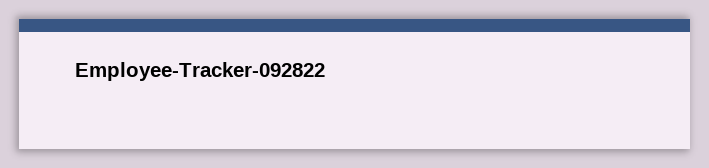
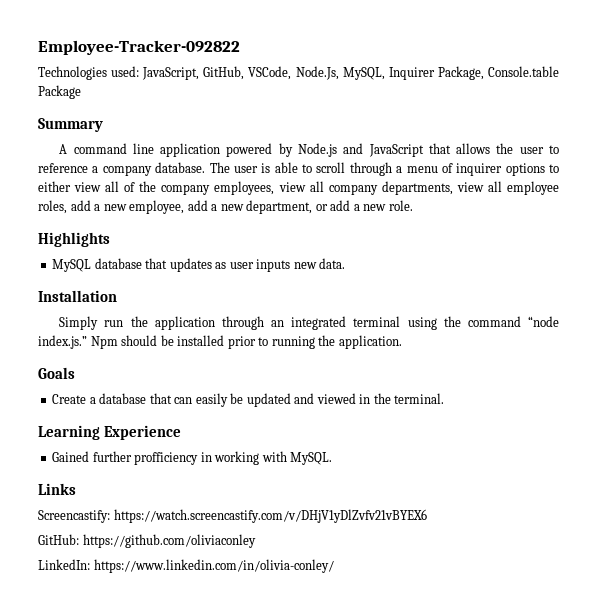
+ Technologies used: JavaScript, GitHub, VSCode, Node.Js, MySQL, Inquirer Package, Console.table Package
+ Summary
+ A command line application powered by Node.js and JavaScript that allows the user to reference a company database. The user is able to scroll through a menu of inquirer options to either view all of the company employees, view all company departments, view all employee roles, add a new employee, add a new department, or add a new role.
+ Highlights
+ MySQL database that updates as user inputs new data.
+ Installation
+ Simply run the application through an integrated terminal using the command “node index.js.” Npm should be installed prior to running the application.
+ Goals
+ Create a database that can easily be updated and viewed in the terminal.
+ Learning Experience
+ Gained further profficiency in working with MySQL.
+ Links
+ Screencastify: https://watch.screencastify.com/v/DHjV1yDlZvfv21vBYEX6
+ GitHub: https://github.com/oliviaconley
+ LinkedIn: https://www.linkedin.com/in/olivia-conley/

